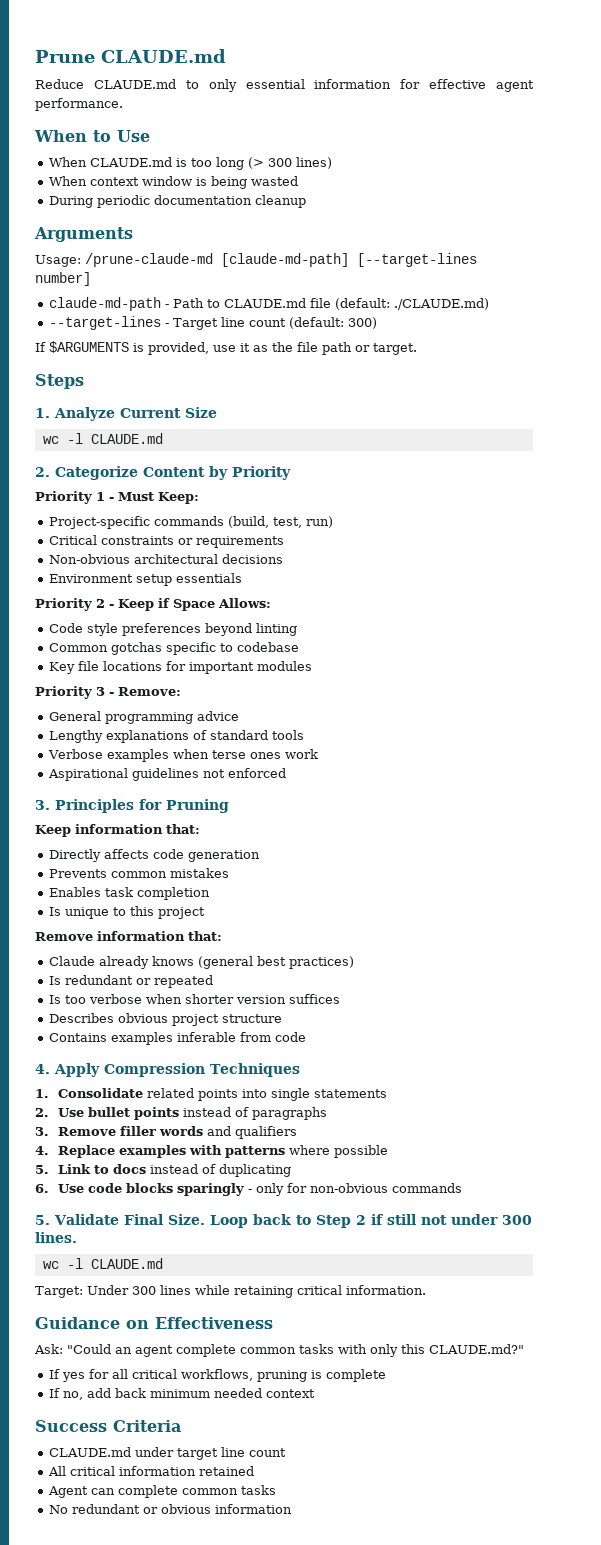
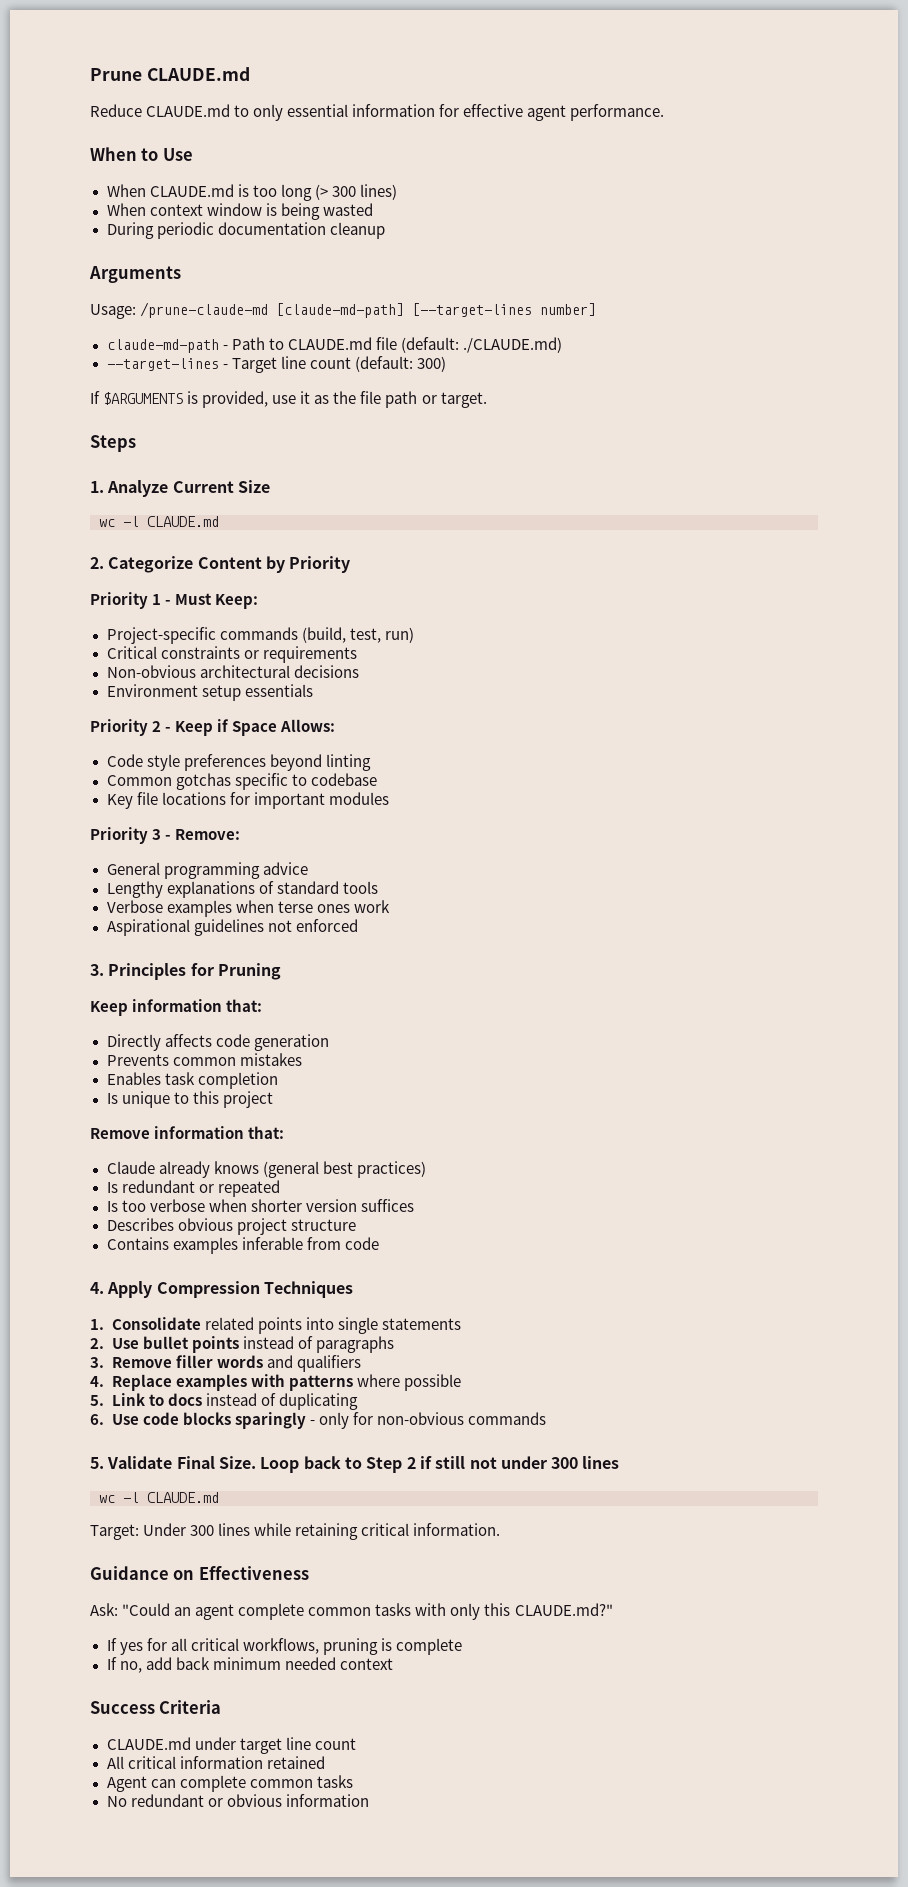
- Loop back to Step 2 if still not under 300 lines.
+ Loop back to Step 2 if still not under 300 lines

